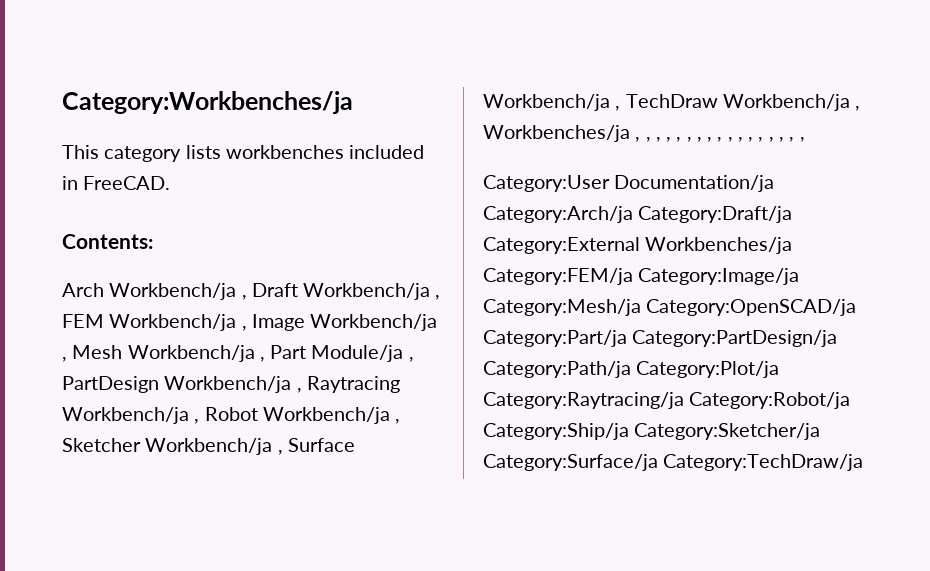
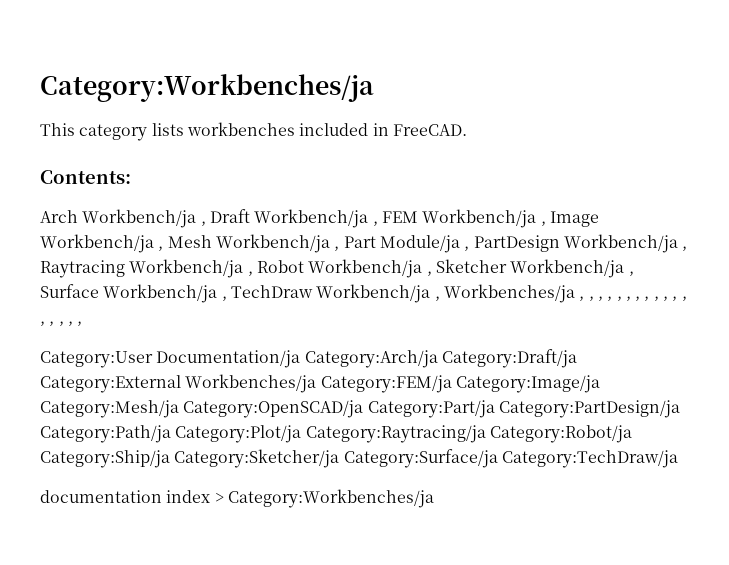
+ documentation index > Category:Workbenches/ja

